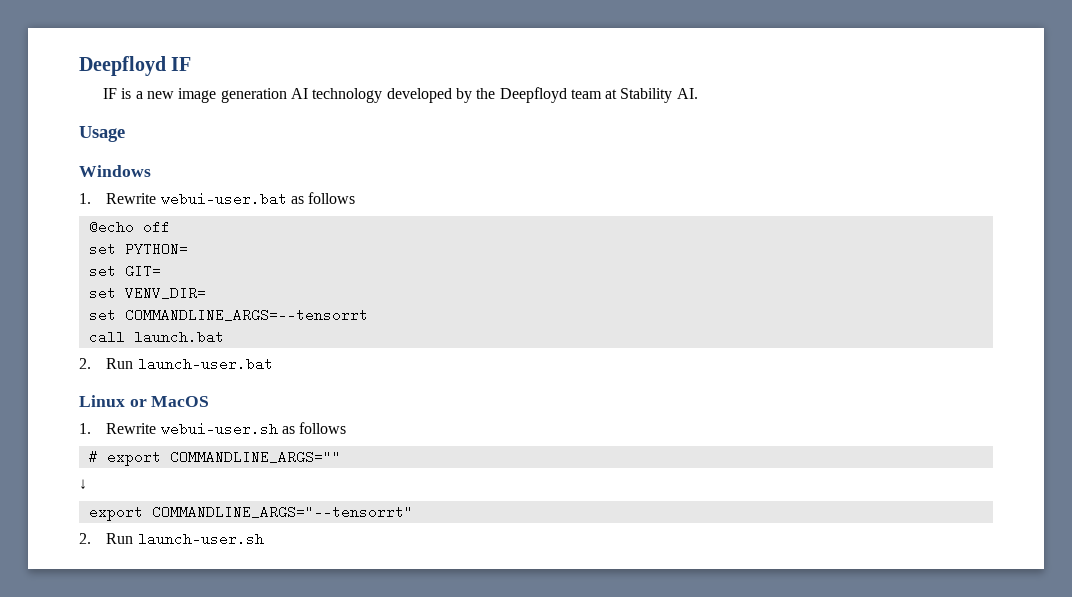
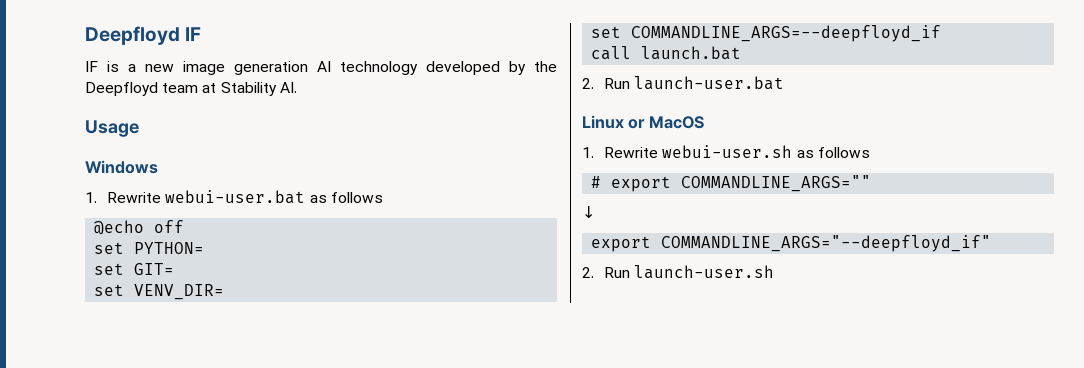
- set COMMANDLINE_ARGS=--tensorrt
+ set COMMANDLINE_ARGS=--deepfloyd_if
- export COMMANDLINE_ARGS="--tensorrt"
+ export COMMANDLINE_ARGS="--deepfloyd_if"

